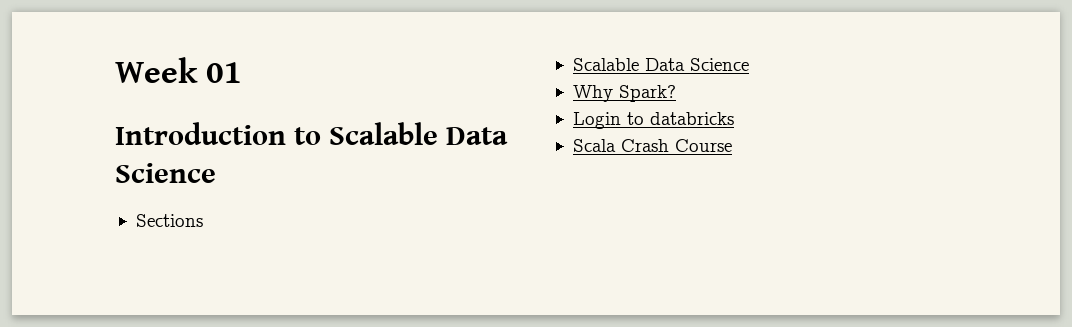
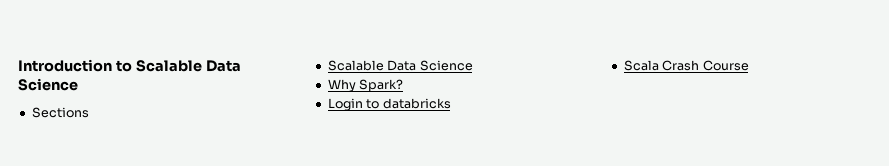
- Week 01

